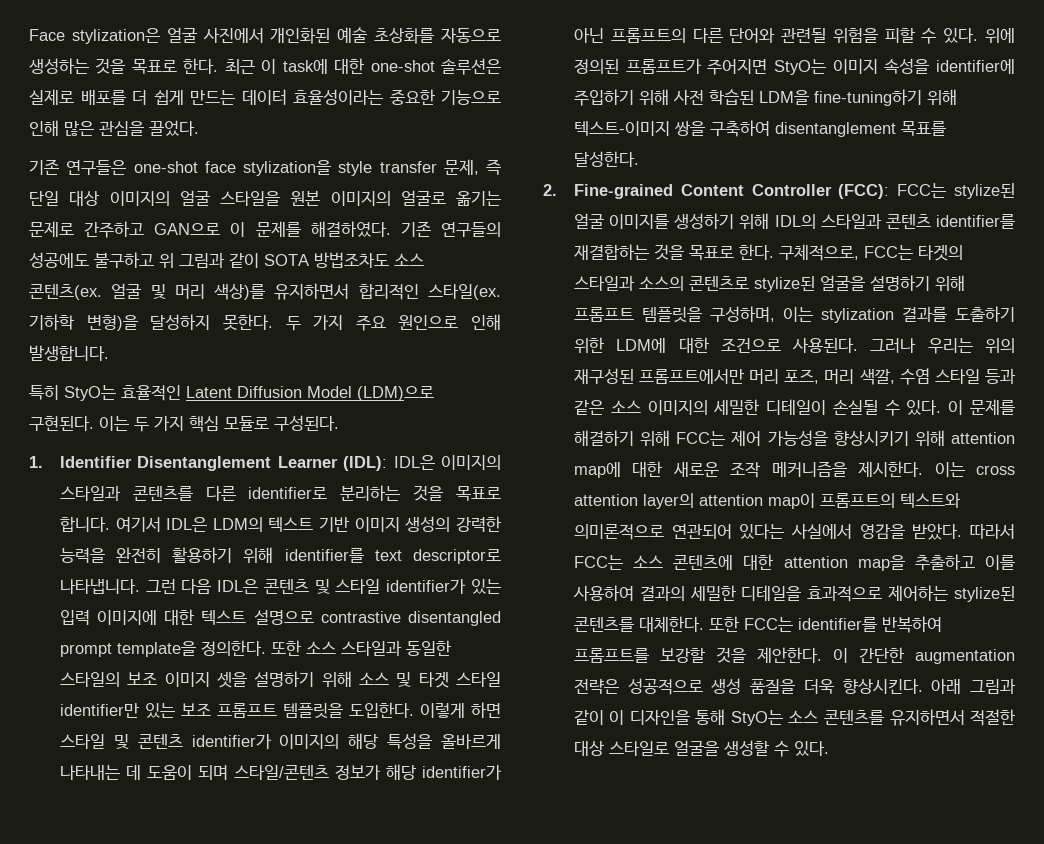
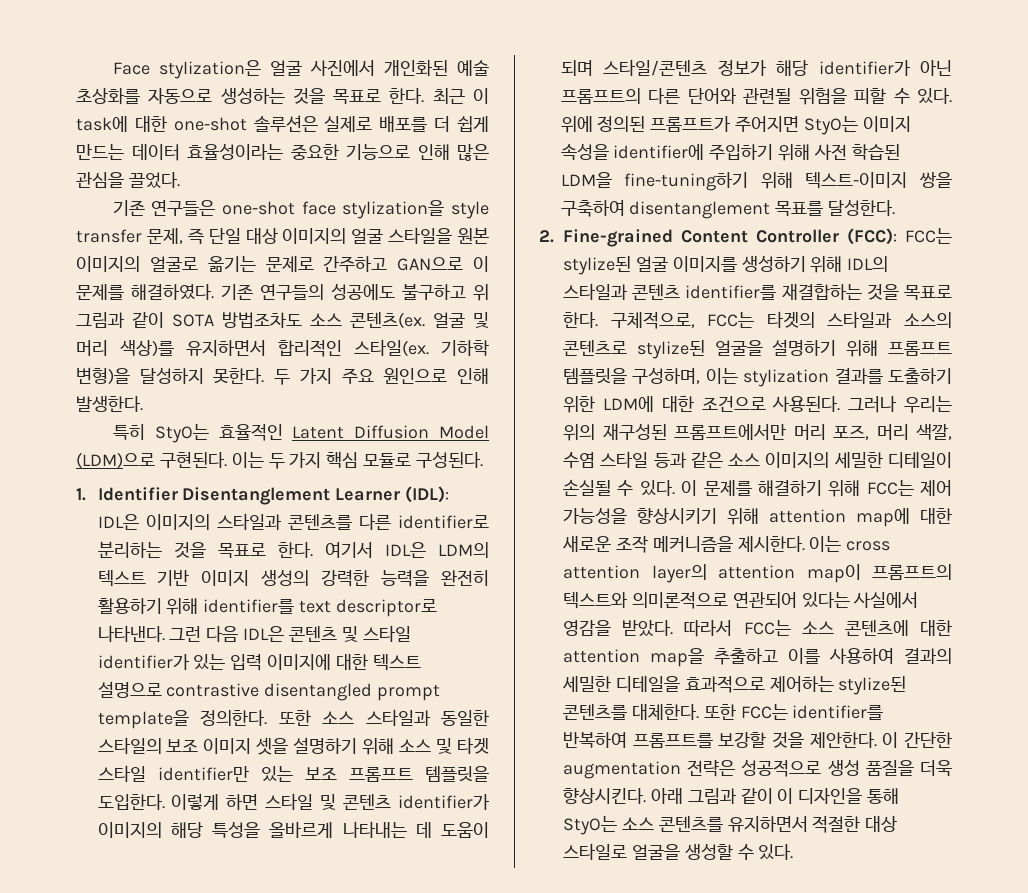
- 두 가지 주요 원인으로 인해 발생합니다.
+ 두 가지 주요 원인으로 인해 발생한다.
- 1. Identifier Disentanglement Learner (IDL): IDL은 이미지의 스타일과 콘텐츠를 다른 identifier로 분리하는 것을 목표로 합니다.
+ 1. Identifier Disentanglement Learner (IDL): IDL은 이미지의 스타일과 콘텐츠를 다른 identifier로 분리하는 것을 목표로 한다.
- 여기서 IDL은 LDM의 텍스트 기반 이미지 생성의 강력한 능력을 완전히 활용하기 위해 identifier를 text descriptor로 나타냅니다.
+ 여기서 IDL은 LDM의 텍스트 기반 이미지 생성의 강력한 능력을 완전히 활용하기 위해 identifier를 text descriptor로 나타낸다.

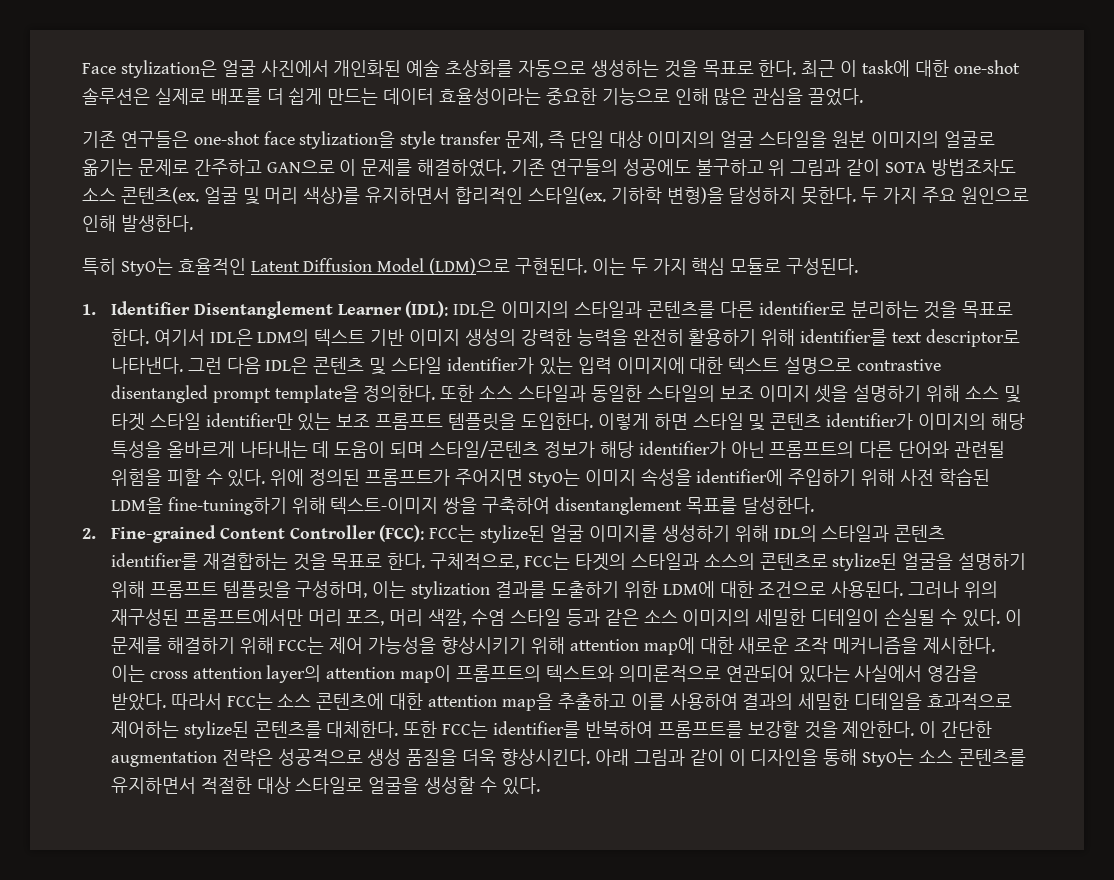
- 그러나 우리는 위의 재구성된 프롬프트에서만 머리 포즈, 머리 색깔, 수염 스타일 등과 같은 소스 이미지의 세밀한 디테일이 손실될 수 있다.
+ 그러나 위의 재구성된 프롬프트에서만 머리 포즈, 머리 색깔, 수염 스타일 등과 같은 소스 이미지의 세밀한 디테일이 손실될 수 있다.

